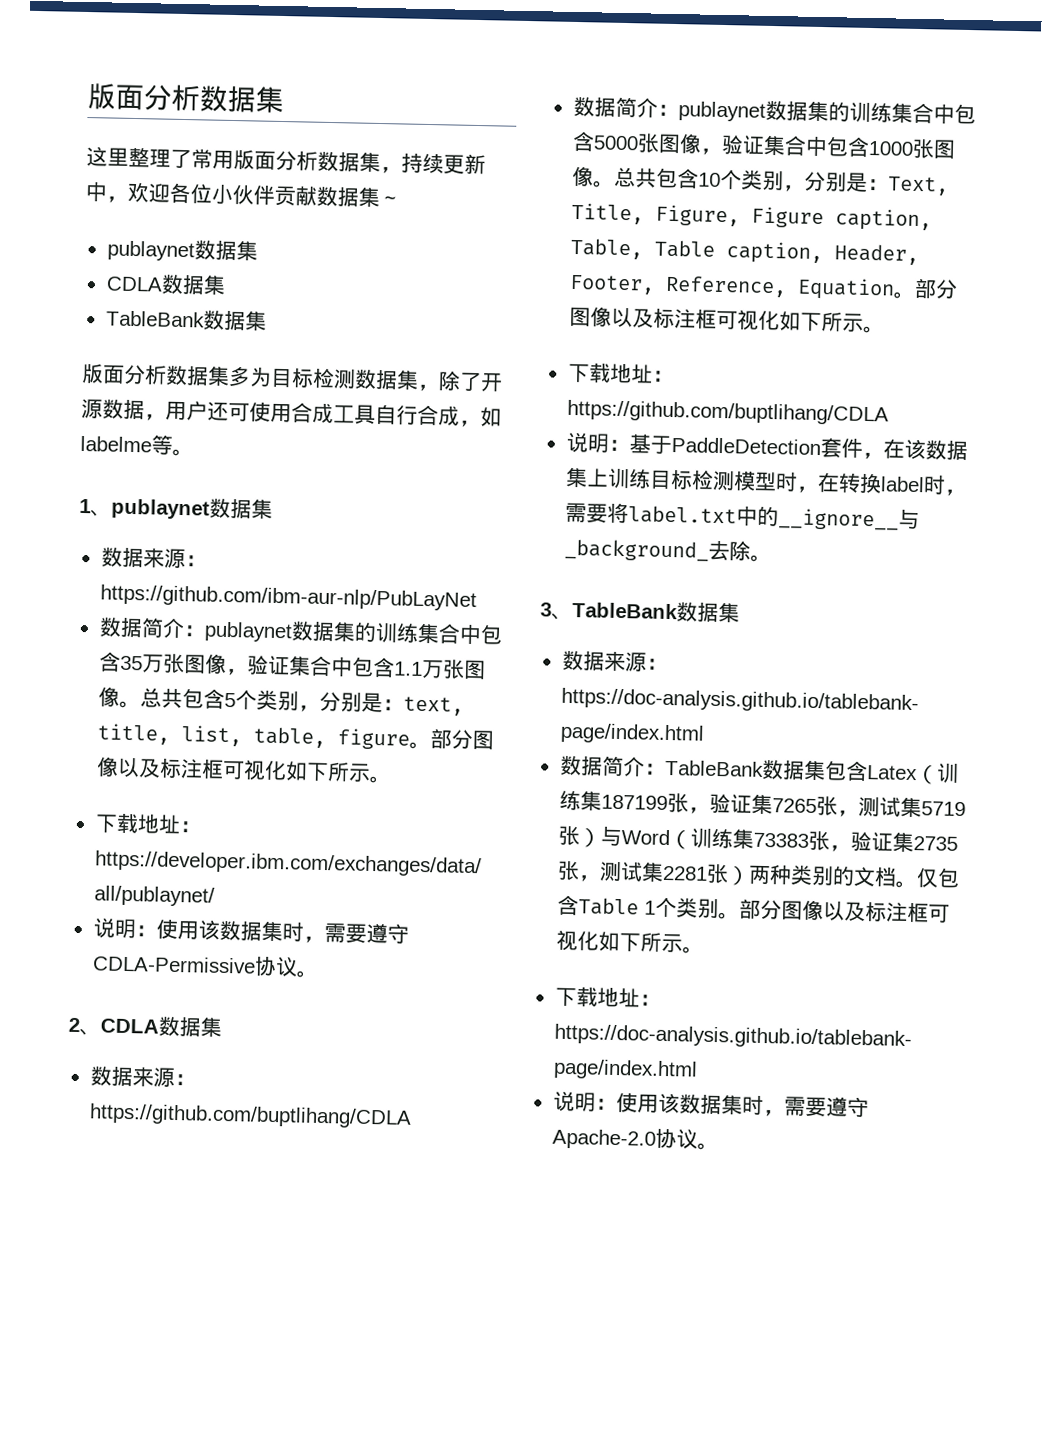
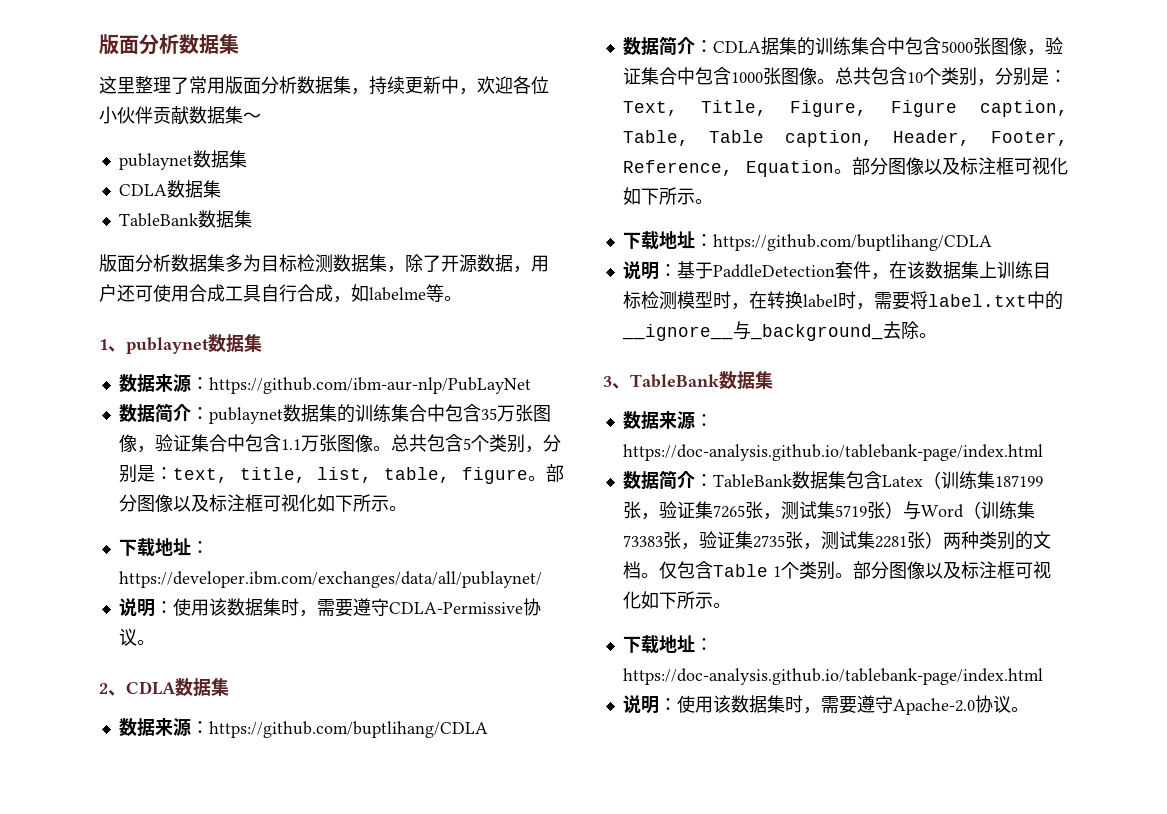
- 数据简介：publaynet数据集的训练集合中包含5000张图像，验证集合中包含1000张图像。
+ 数据简介：CDLA据集的训练集合中包含5000张图像，验证集合中包含1000张图像。

